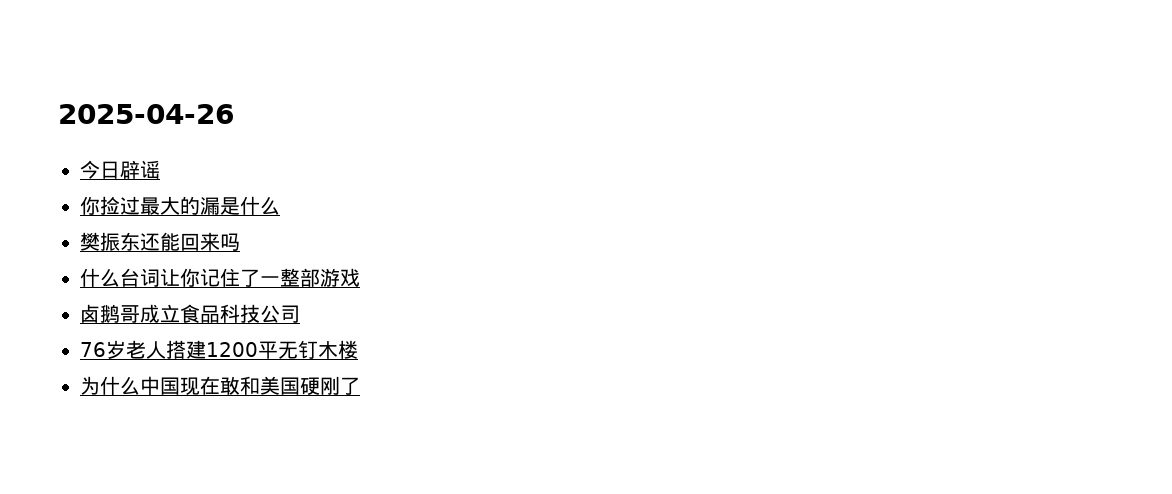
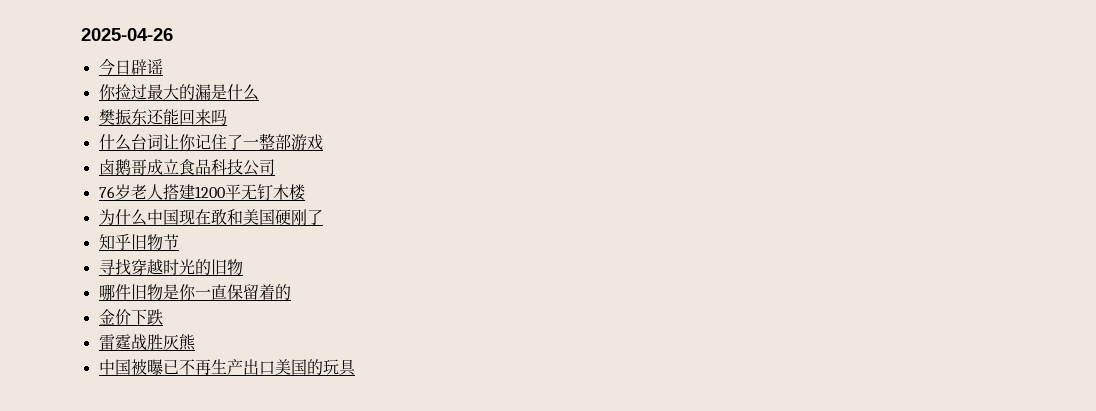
+ 知乎旧物节
+ 寻找穿越时光的旧物
+ 哪件旧物是你一直保留着的
+ 金价下跌
+ 雷霆战胜灰熊
+ 中国被曝已不再生产出口美国的玩具

